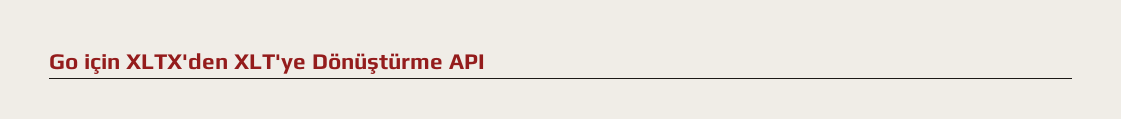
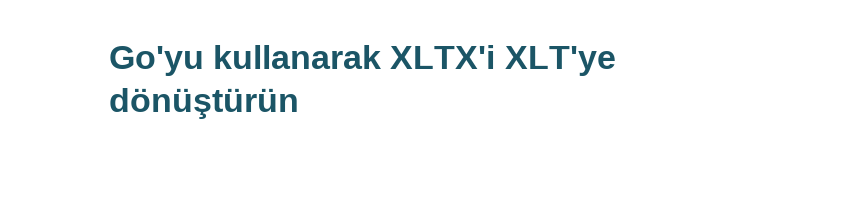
- Go için XLTX'den XLT'ye Dönüştürme API
+ Go'yu kullanarak XLTX'i XLT'ye dönüştürün

